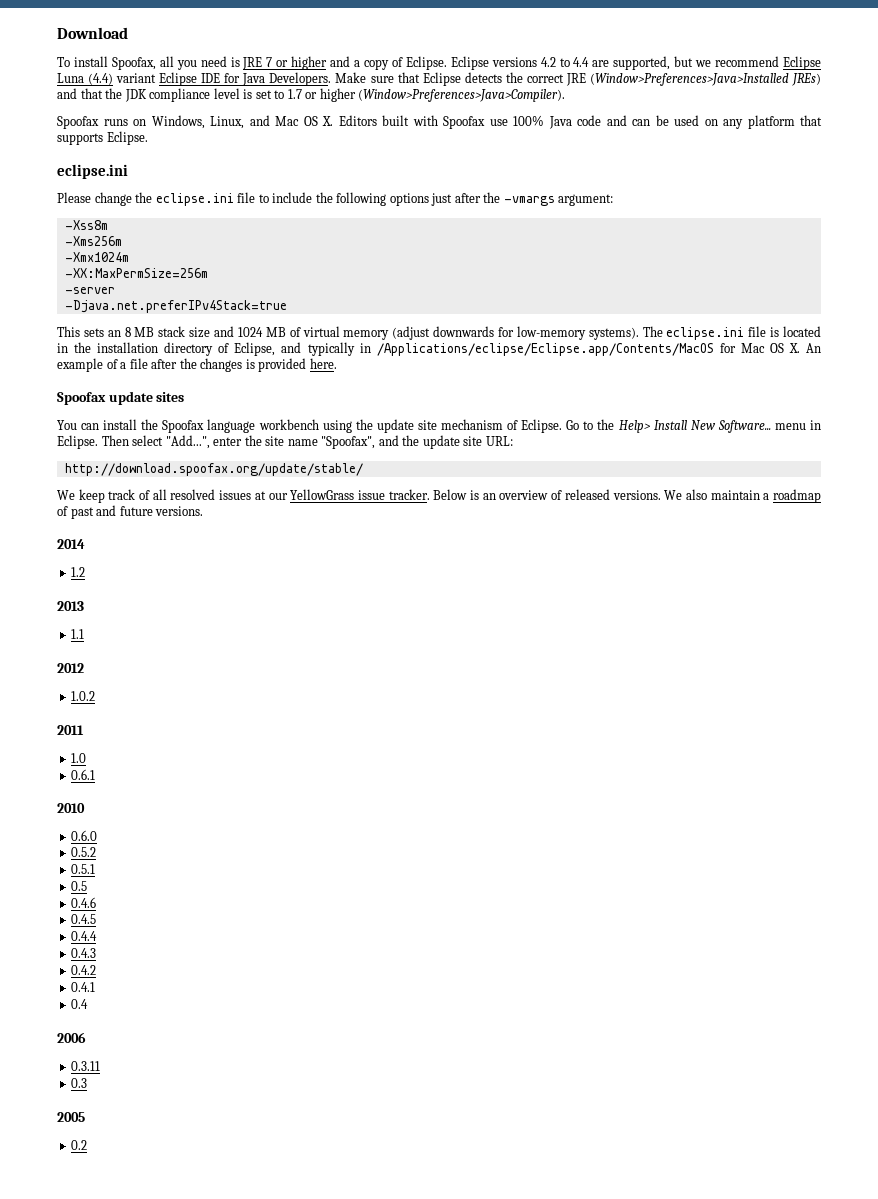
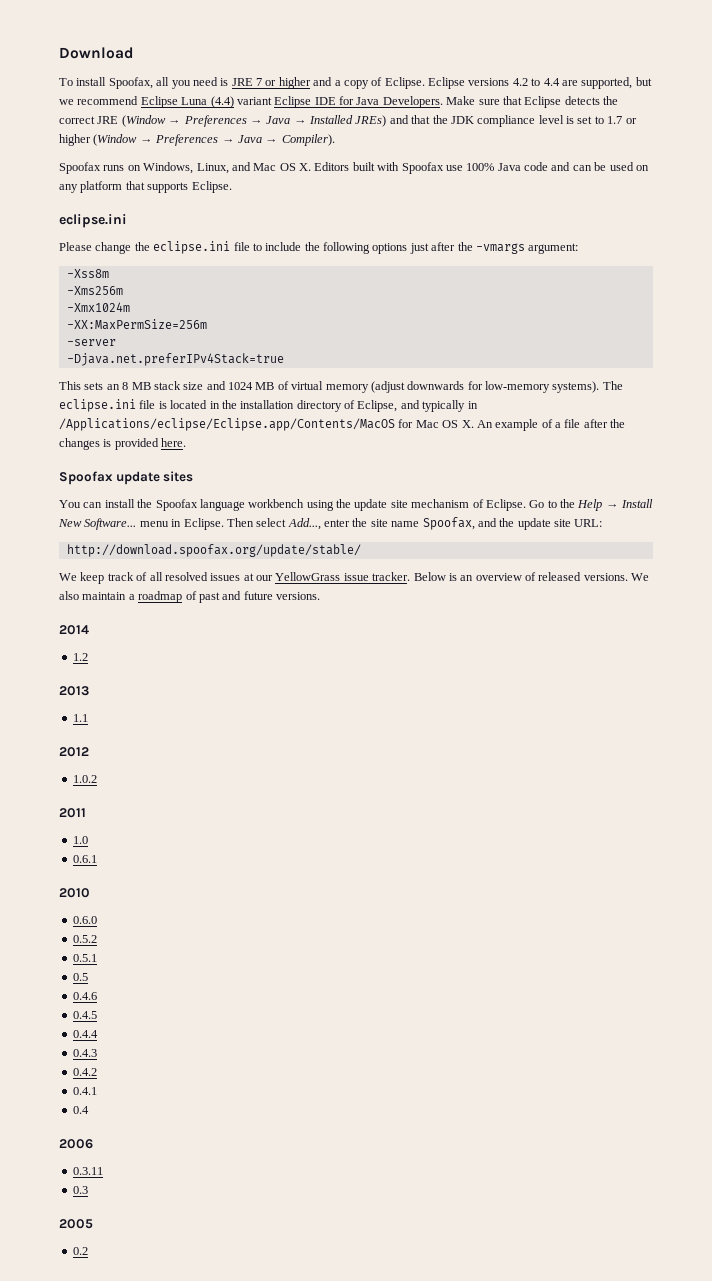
- Make sure that Eclipse detects the correct JRE (Window>Preferences>Java>Installed JREs) and that the JDK compliance level is set to 1.7 or higher (Window>Preferences>Java>Compiler).
+ Make sure that Eclipse detects the correct JRE (Window → Preferences → Java → Installed JREs) and that the JDK compliance level is set to 1.7 or higher (Window → Preferences → Java → Compiler).
- Go to the Help> Install New Software... menu in Eclipse.
+ Go to the Help → Install New Software... menu in Eclipse.
- Then select "Add...", enter the site name "Spoofax", and the update site URL:
+ Then select Add..., enter the site name Spoofax, and the update site URL:

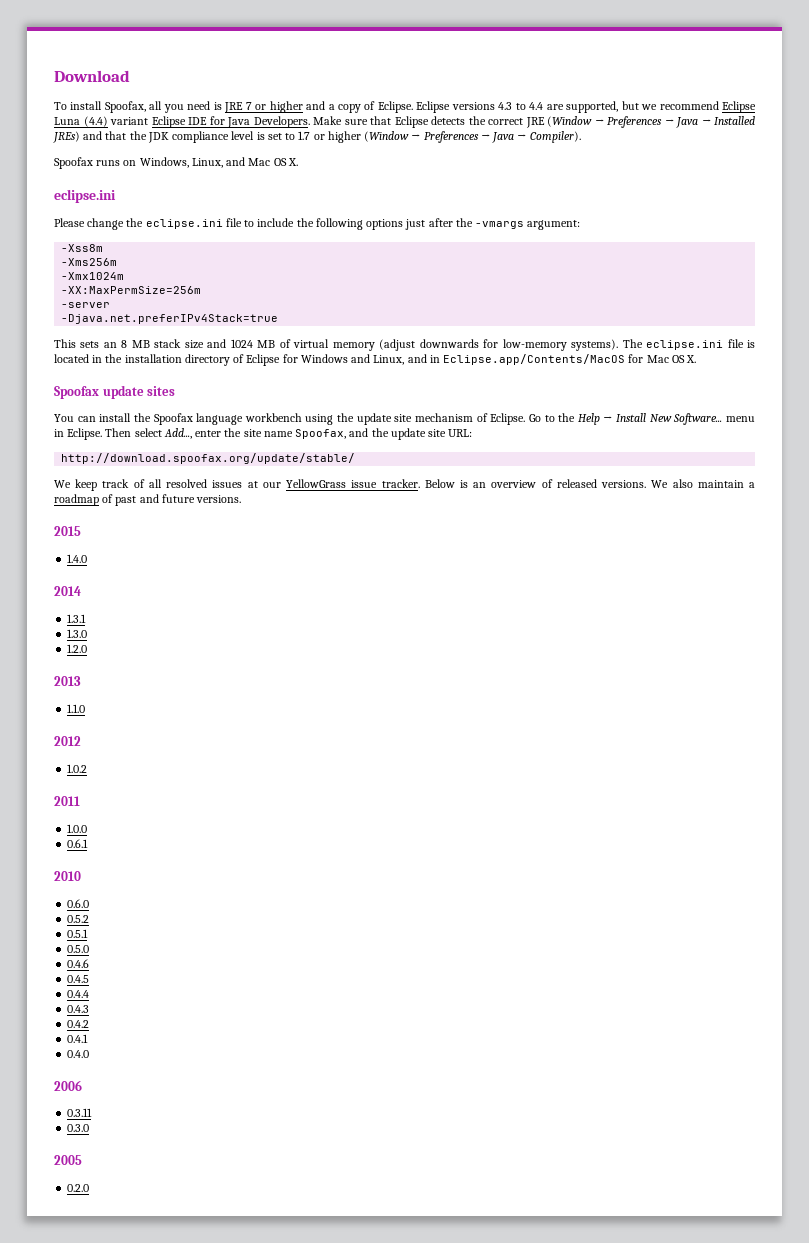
- Eclipse versions 4.2 to 4.4 are supported, but we recommend Eclipse Luna (4.4) variant Eclipse IDE for Java Developers.
+ Eclipse versions 4.3 to 4.4 are supported, but we recommend Eclipse Luna (4.4) variant Eclipse IDE for Java Developers.
- Spoofax runs on Windows, Linux, and Mac OS X. Editors built with Spoofax use 100% Java code and can be used on any platform that supports Eclipse.
+ Spoofax runs on Windows, Linux, and Mac OS X.
- The eclipse.ini file is located in the installation directory of Eclipse, and typically in /Applications/eclipse/Eclipse.app/Contents/MacOS for Mac OS X. An example of a file after the changes is provided here.
+ The eclipse.ini file is located in the installation directory of Eclipse for Windows and Linux, and in Eclipse.app/Contents/MacOS for Mac OS X.
+ 2015
+ 1.4.0
- 1.2
+ 1.3.1
+ 1.3.0
+ 1.2.0
- 1.1
+ 1.1.0
- 1.0
+ 1.0.0
- 0.5
+ 0.5.0
- 0.4
+ 0.4.0
- 0.3
+ 0.3.0
- 0.2
+ 0.2.0

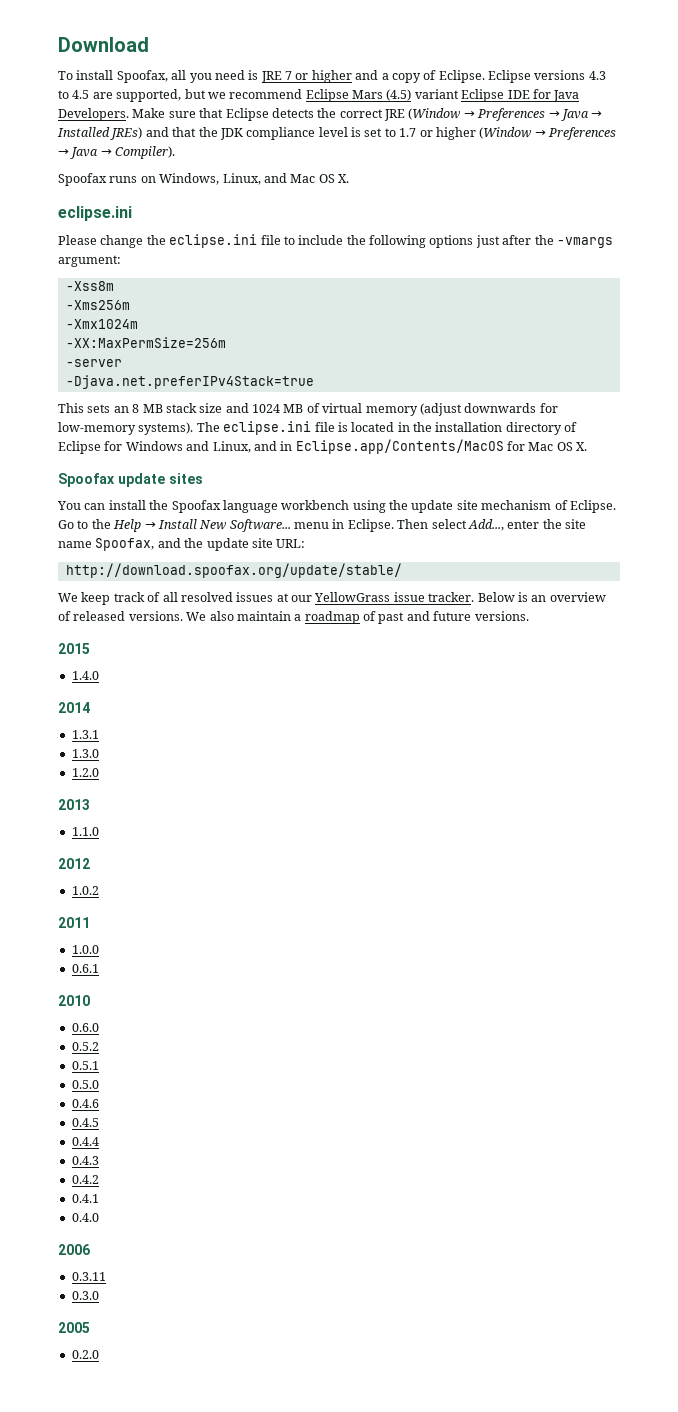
- Eclipse versions 4.3 to 4.4 are supported, but we recommend Eclipse Luna (4.4) variant Eclipse IDE for Java Developers.
+ Eclipse versions 4.3 to 4.5 are supported, but we recommend Eclipse Mars (4.5) variant Eclipse IDE for Java Developers.

